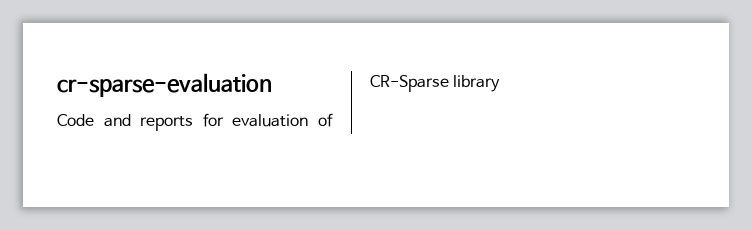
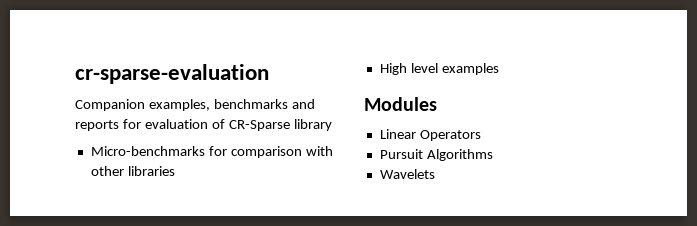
- Code and reports for evaluation of CR-Sparse library
+ Companion examples, benchmarks and reports for evaluation of CR-Sparse library
+ Micro-benchmarks for comparison with other libraries
+ High level examples
+ Modules
+ Linear Operators
+ Pursuit Algorithms
+ Wavelets

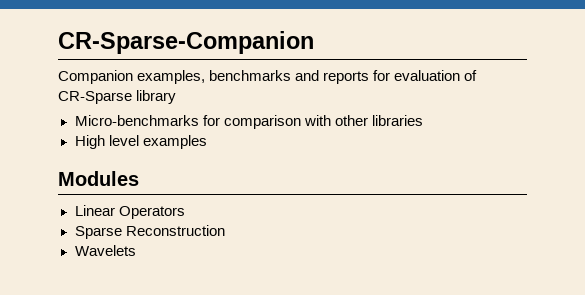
- cr-sparse-evaluation
+ CR-Sparse-Companion
- Pursuit Algorithms
+ Sparse Reconstruction

